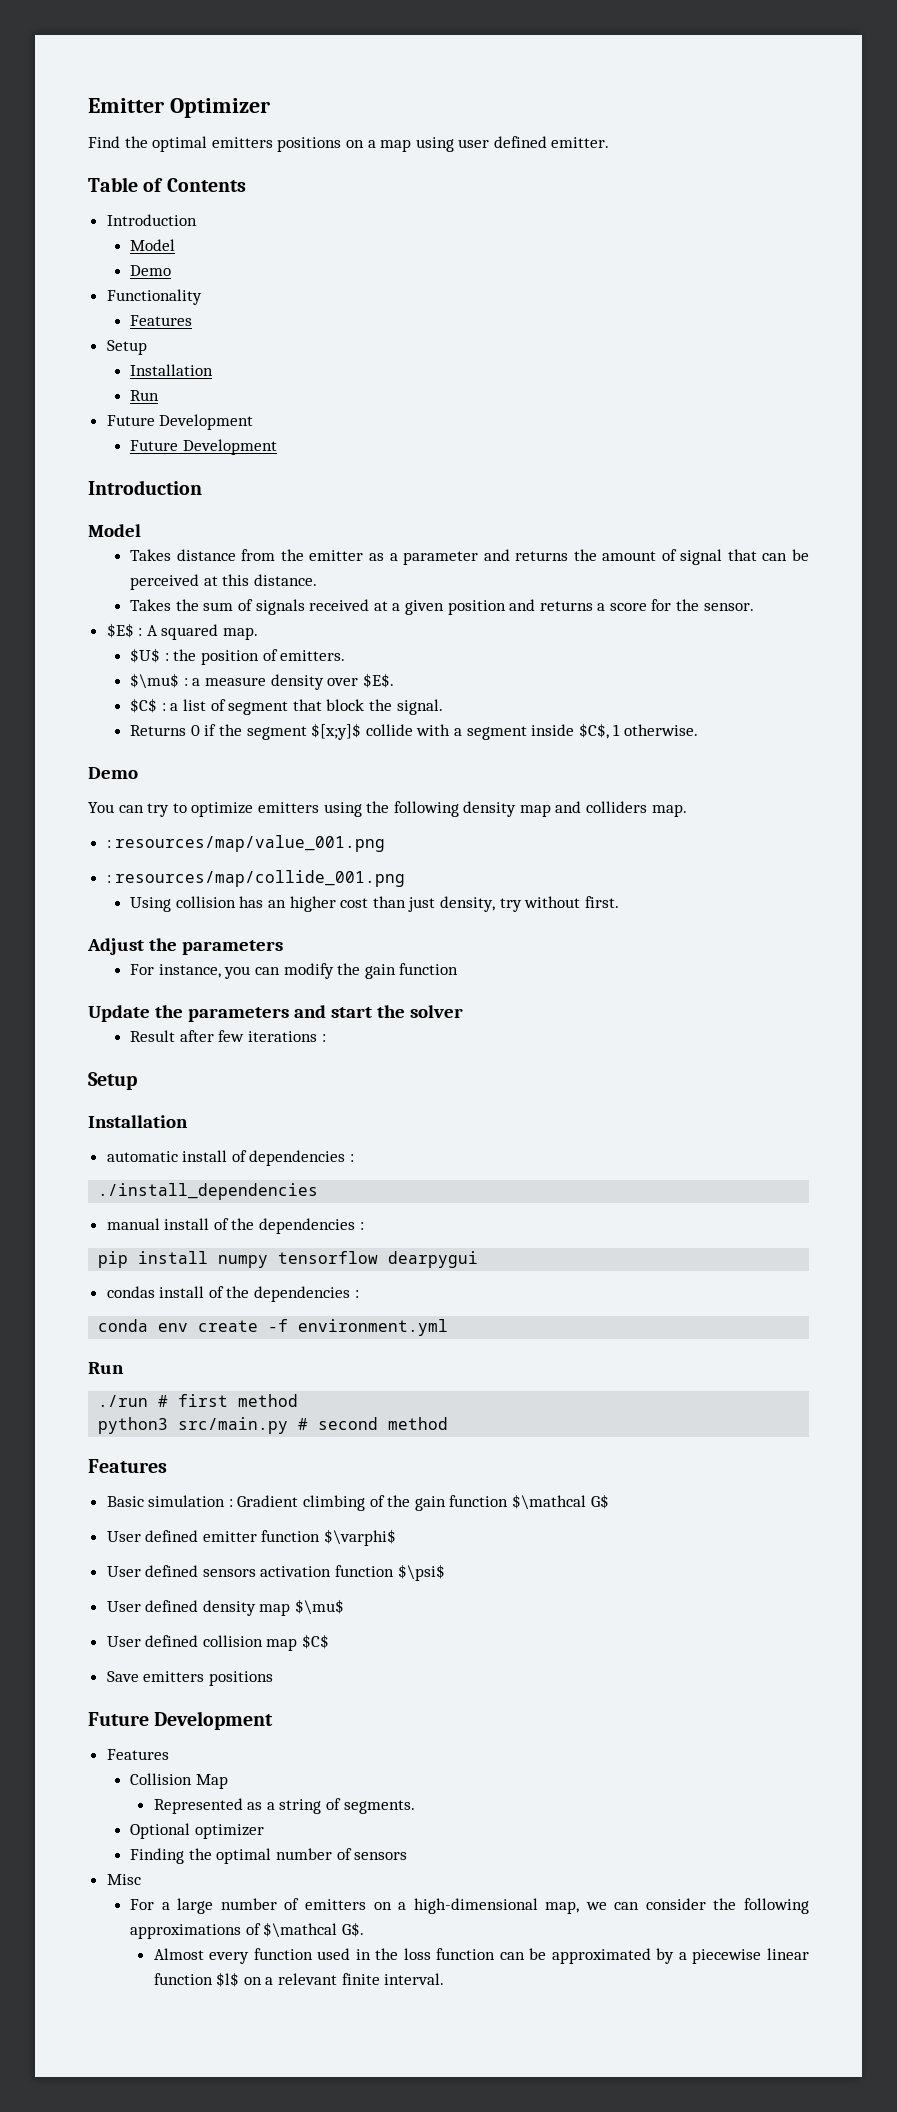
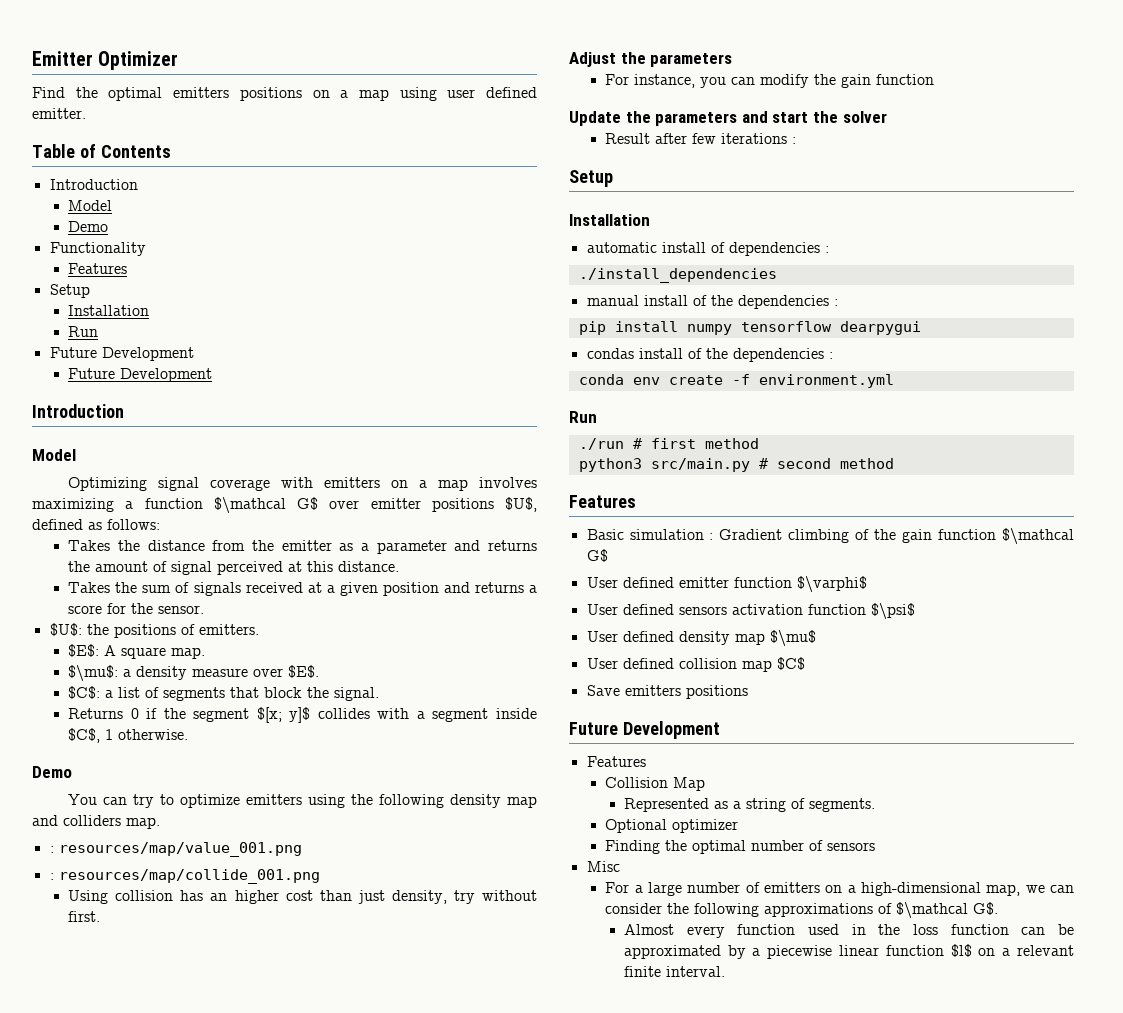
- Takes distance from the emitter as a parameter and returns the amount of signal that can be perceived at this distance.
+ Optimizing signal coverage with emitters on a map involves maximizing a function $\mathcal G$ over emitter positions $U$, defined as follows:
+ Takes the distance from the emitter as a parameter and returns the amount of signal perceived at this distance.
- $E$ : A squared map.
- $U$ : the position of emitters.
- $\mu$ : a measure density over $E$.
+ $U$: the positions of emitters.
+ $E$: A square map.
+ $\mu$: a density measure over $E$.
- $C$ : a list of segment that block the signal.
+ $C$: a list of segments that block the signal.
- Returns 0 if the segment $[x;y]$ collide with a segment inside $C$, 1 otherwise.
+ Returns 0 if the segment $[x; y]$ collides with a segment inside $C$, 1 otherwise.

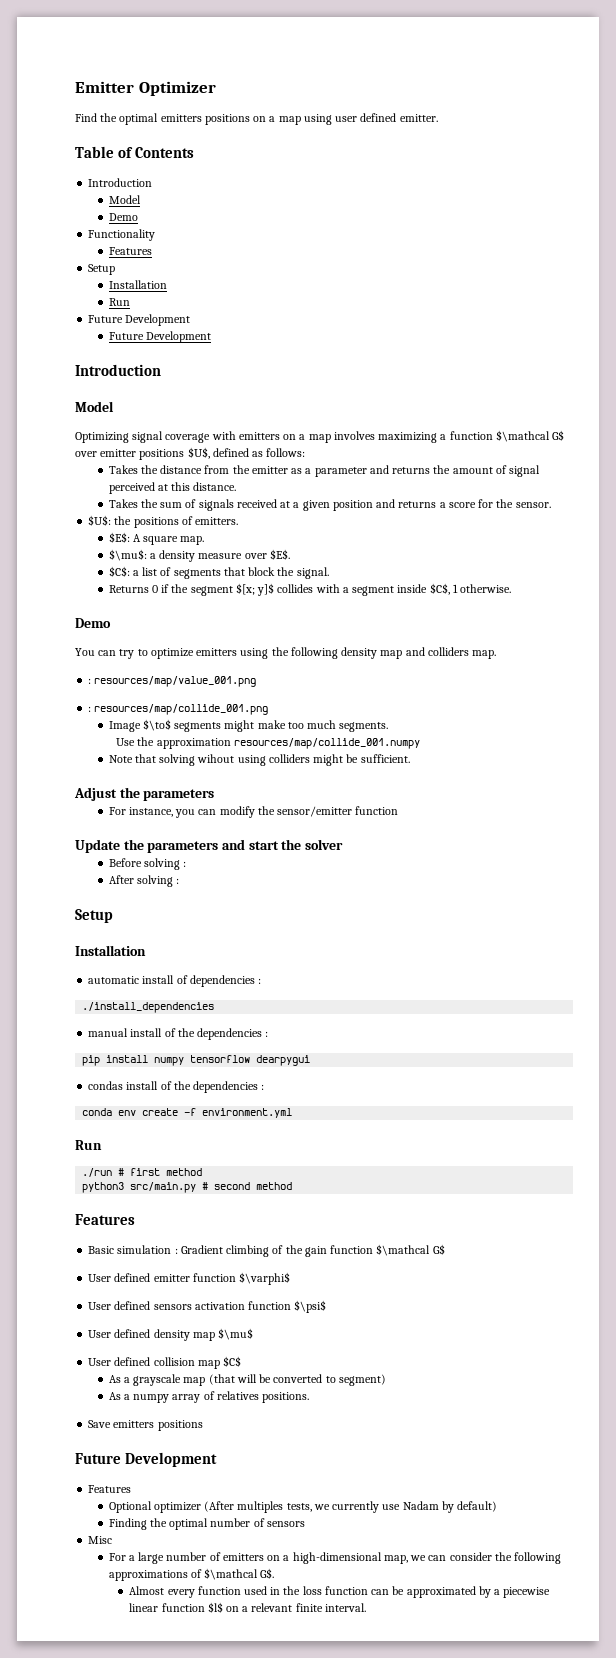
- Using collision has an higher cost than just density, try without first.
+ Image $\to$ segments might make too much segments.
+ Use the approximation resources/map/collide_001.numpy
+ Note that solving wihout using colliders might be sufficient.
- For instance, you can modify the gain function
+ For instance, you can modify the sensor/emitter function
- Result after few iterations :
+ Before solving :
+ After solving :
+ As a grayscale map (that will be converted to segment)
+ As a numpy array of relatives positions.
- Collision Map
- Represented as a string of segments.
- Optional optimizer
+ Optional optimizer (After multiples tests, we currently use Nadam by default)

